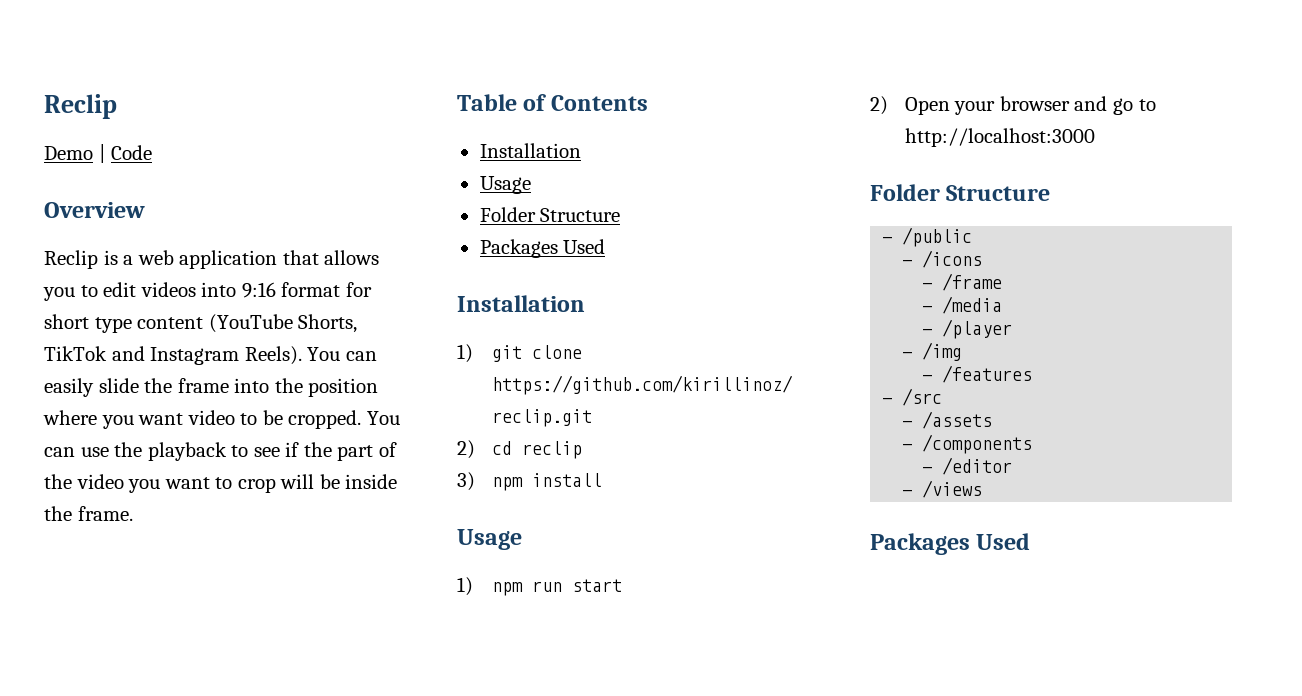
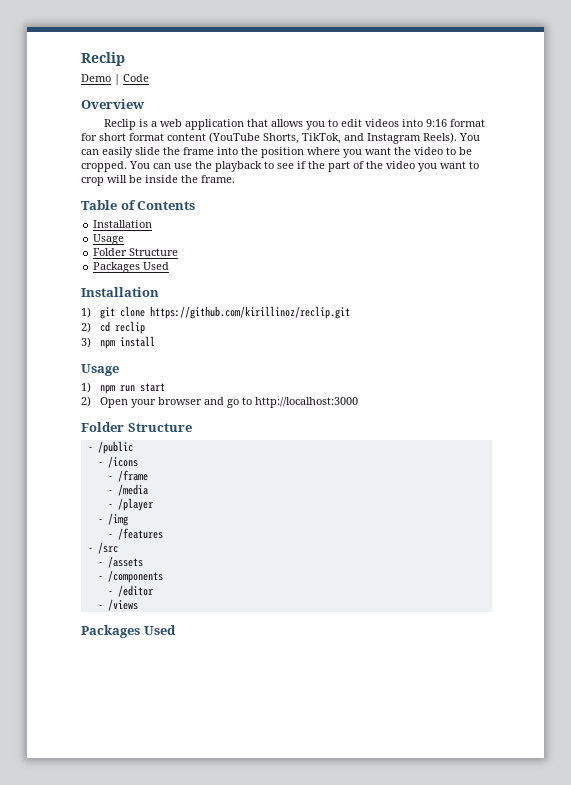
- Reclip is a web application that allows you to edit videos into 9:16 format for short type content (YouTube Shorts, TikTok and Instagram Reels).
+ Reclip is a web application that allows you to edit videos into 9:16 format for short format content (YouTube Shorts, TikTok, and Instagram Reels).
- You can easily slide the frame into the position where you want video to be cropped.
+ You can easily slide the frame into the position where you want the video to be cropped.

